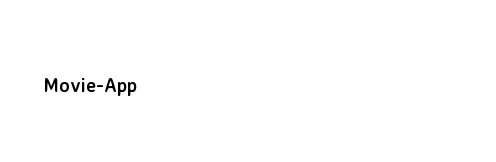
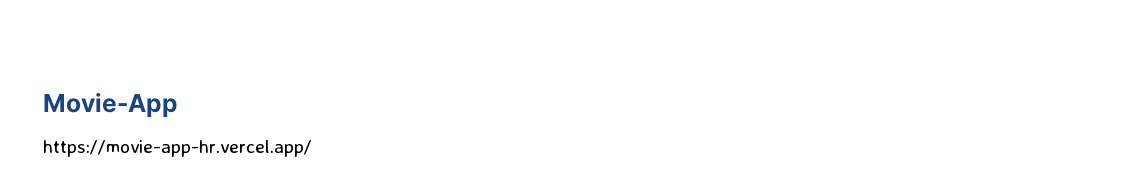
+ https://movie-app-hr.vercel.app/

